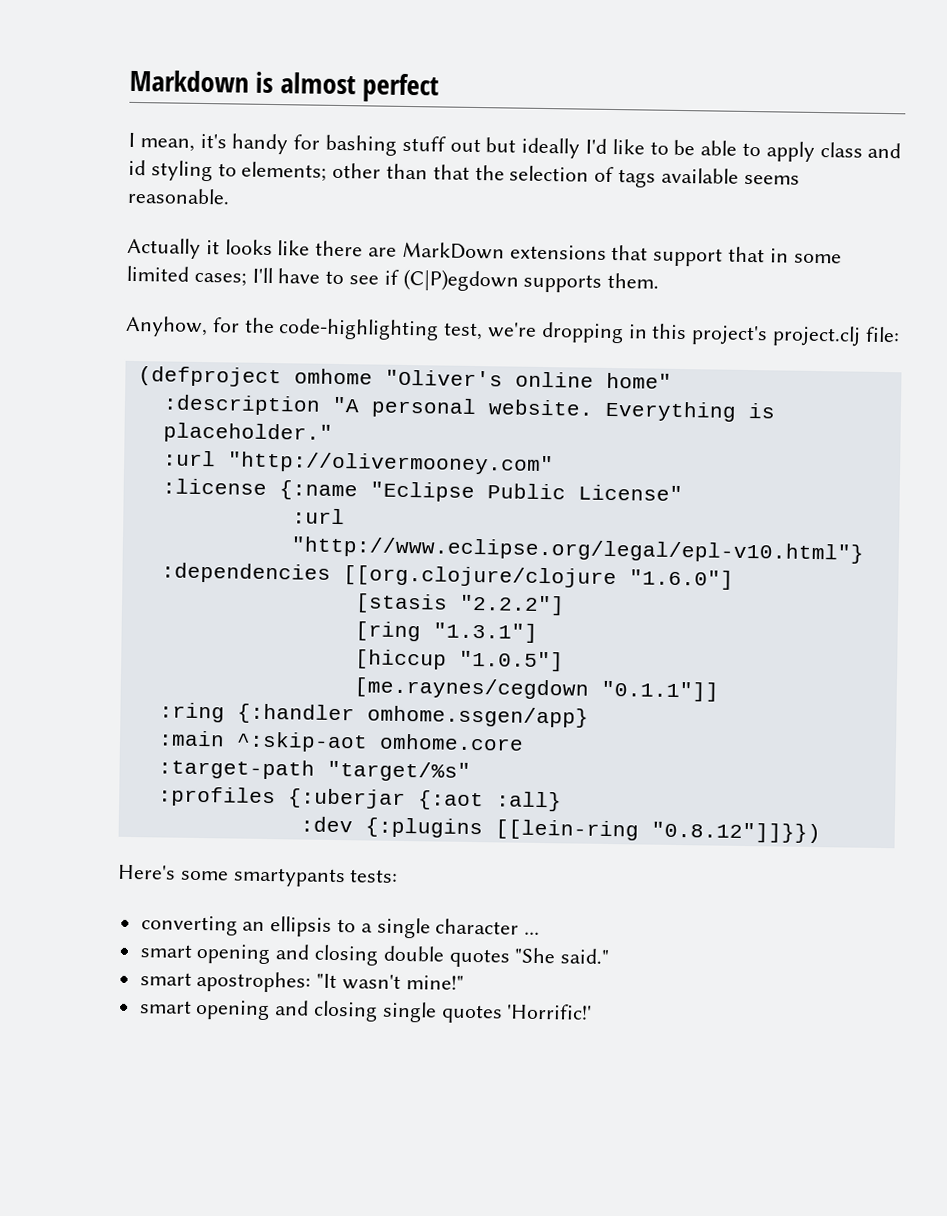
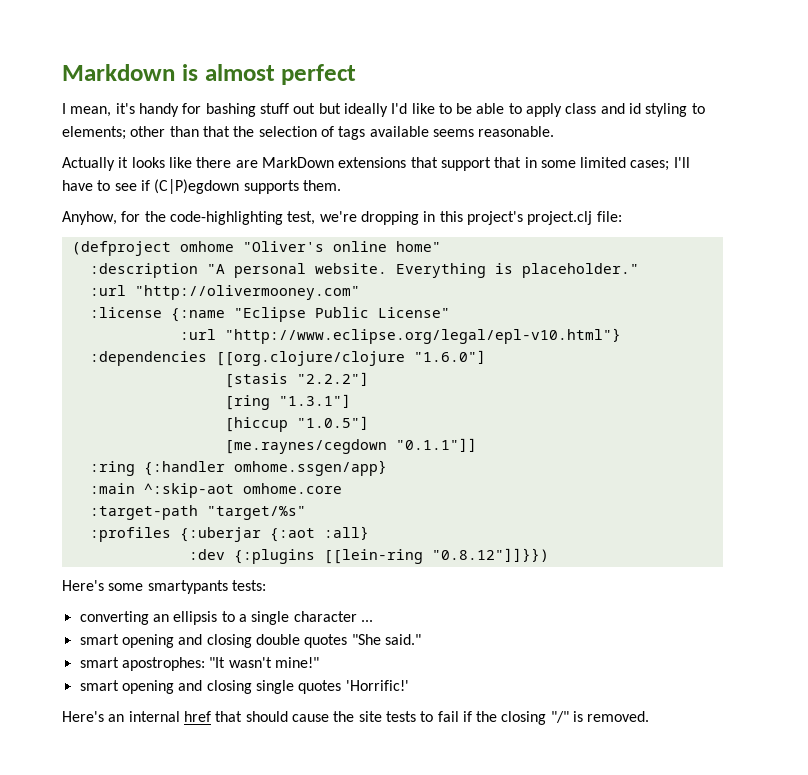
+ Here's an internal href that should cause the site tests to fail if the closing "/" is removed.

